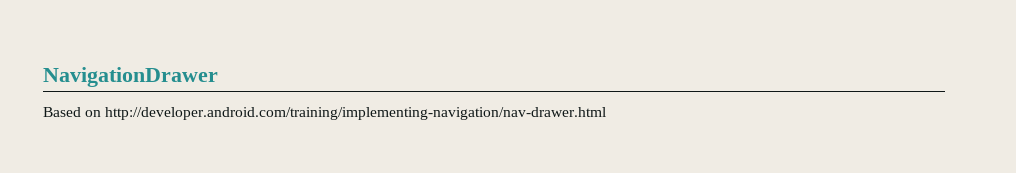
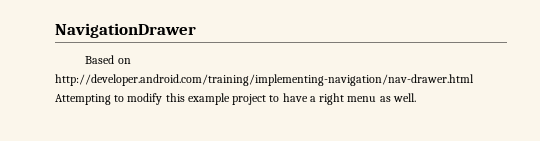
- Based on http://developer.android.com/training/implementing-navigation/nav-drawer.html
+ Based on http://developer.android.com/training/implementing-navigation/nav-drawer.html Attempting to modify this example project to have a right menu as well.

